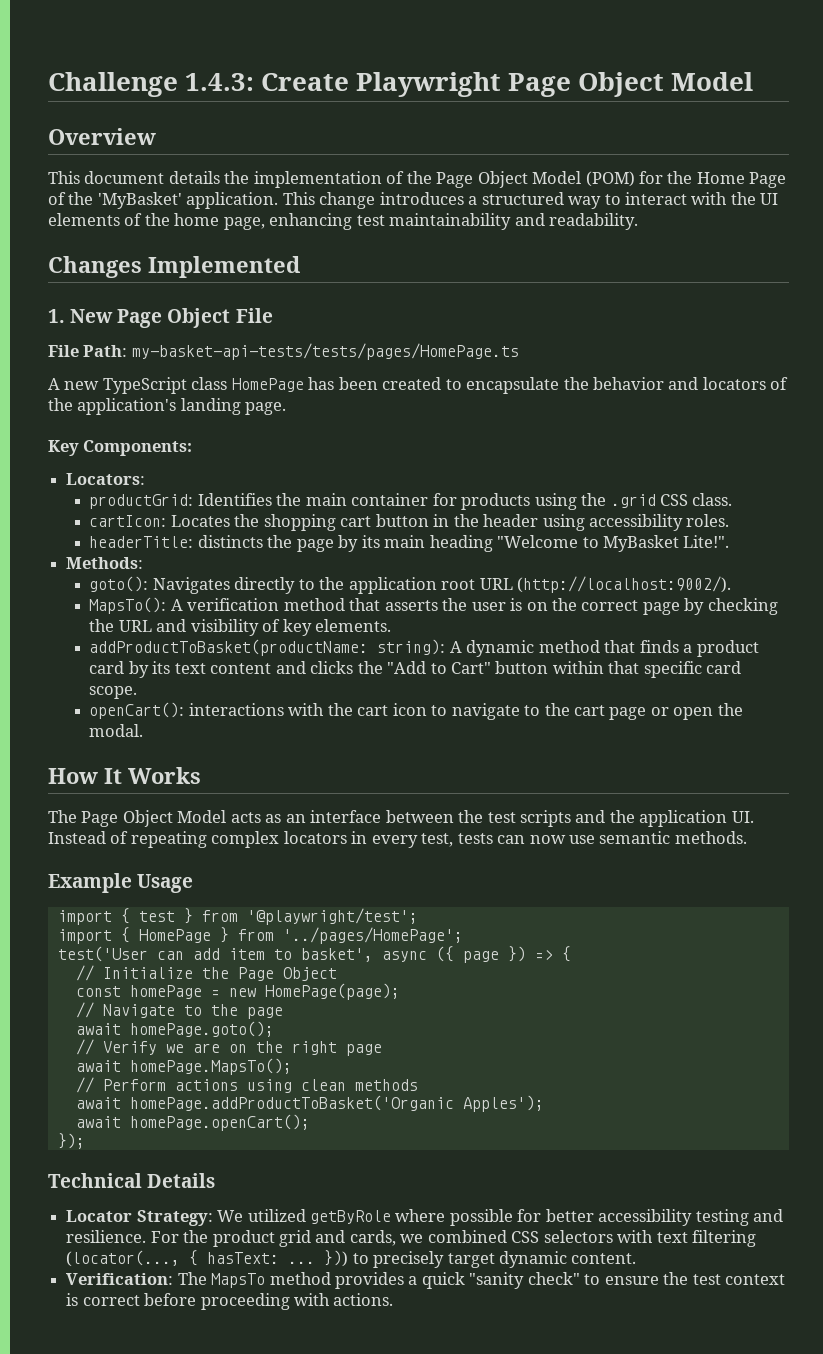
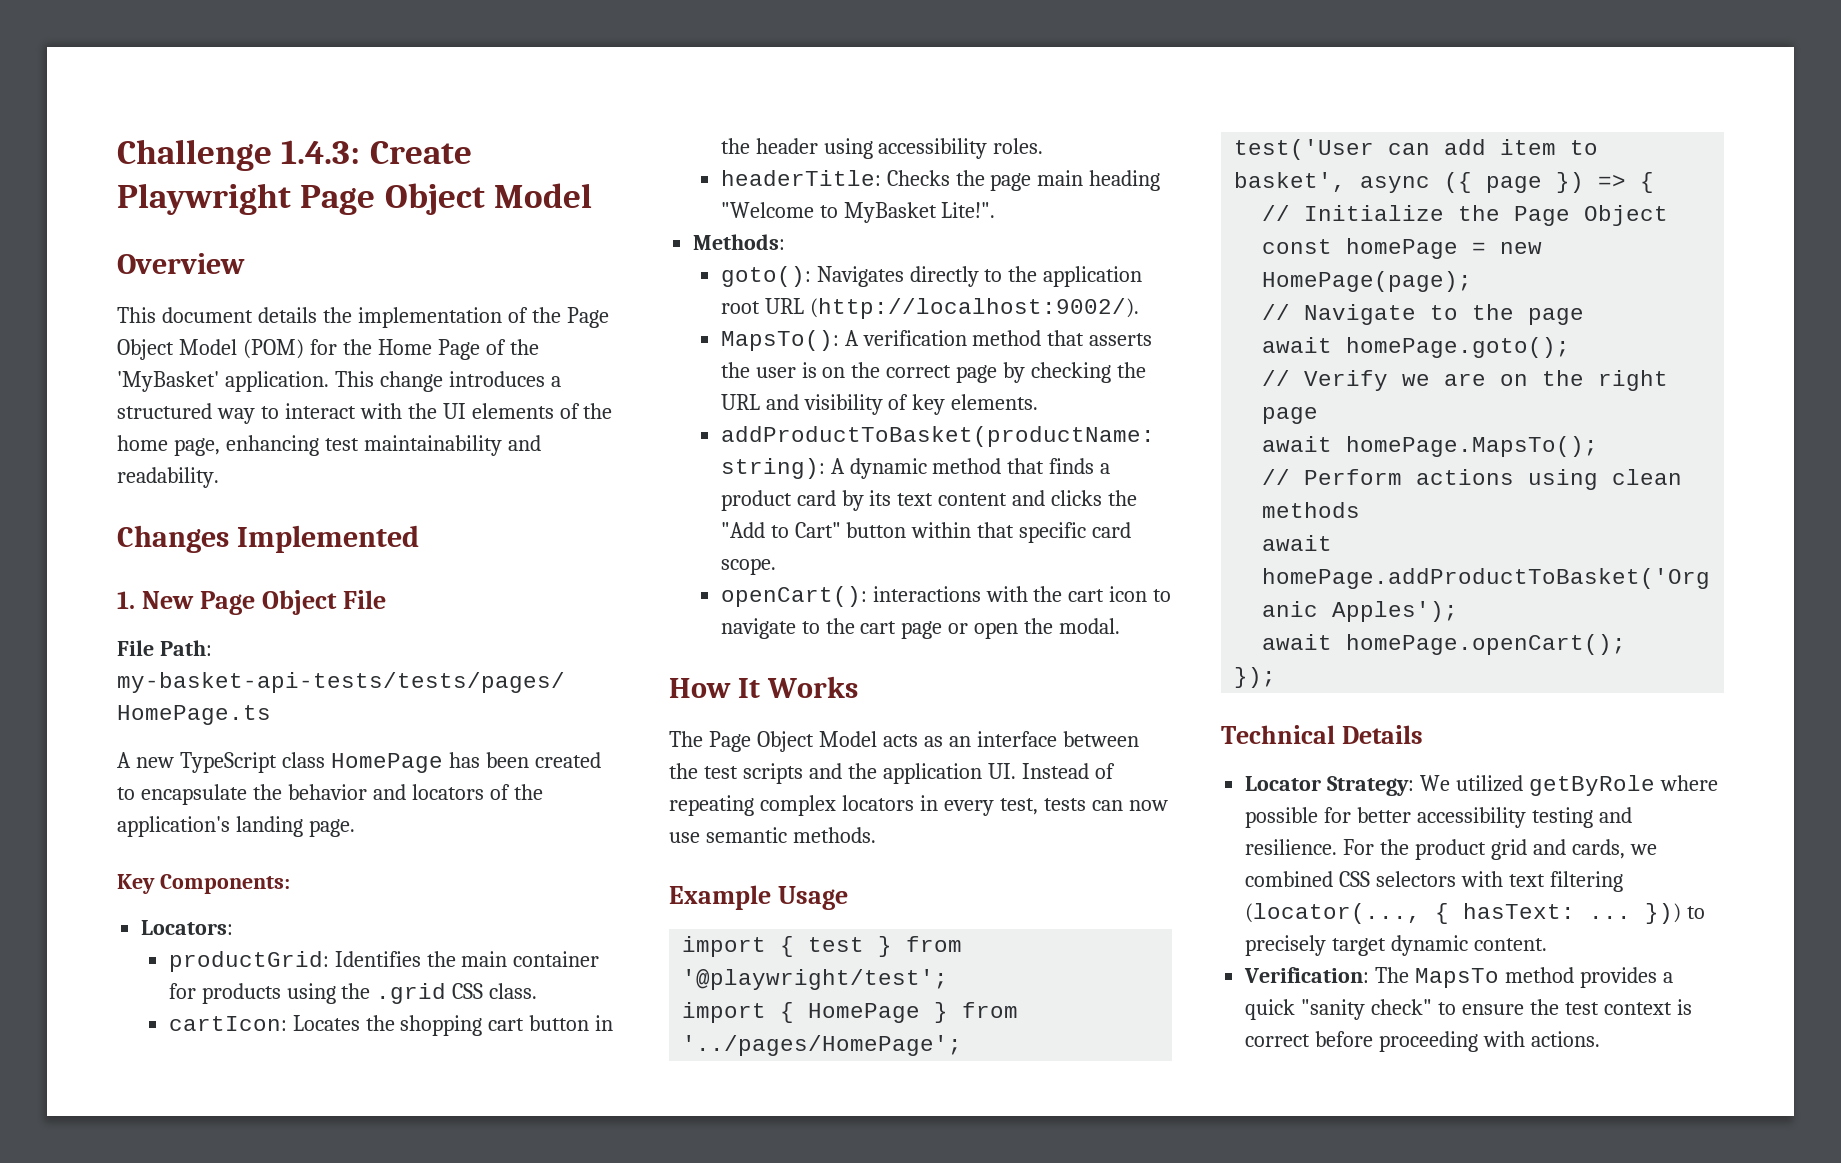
- headerTitle: distincts the page by its main heading "Welcome to MyBasket Lite!".
+ headerTitle: Checks the page main heading "Welcome to MyBasket Lite!".

